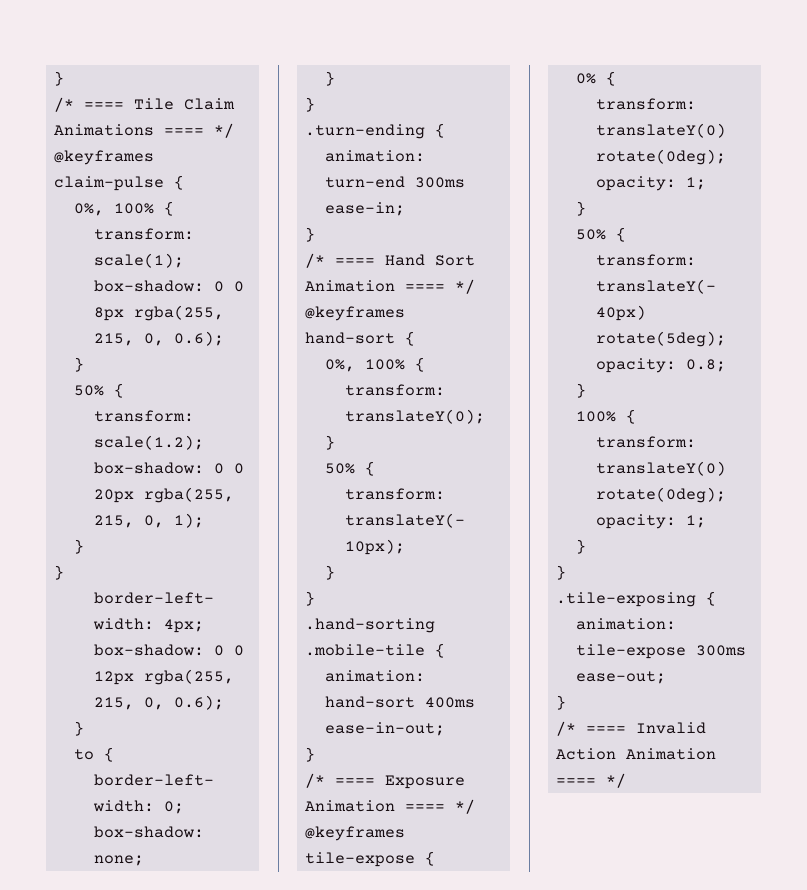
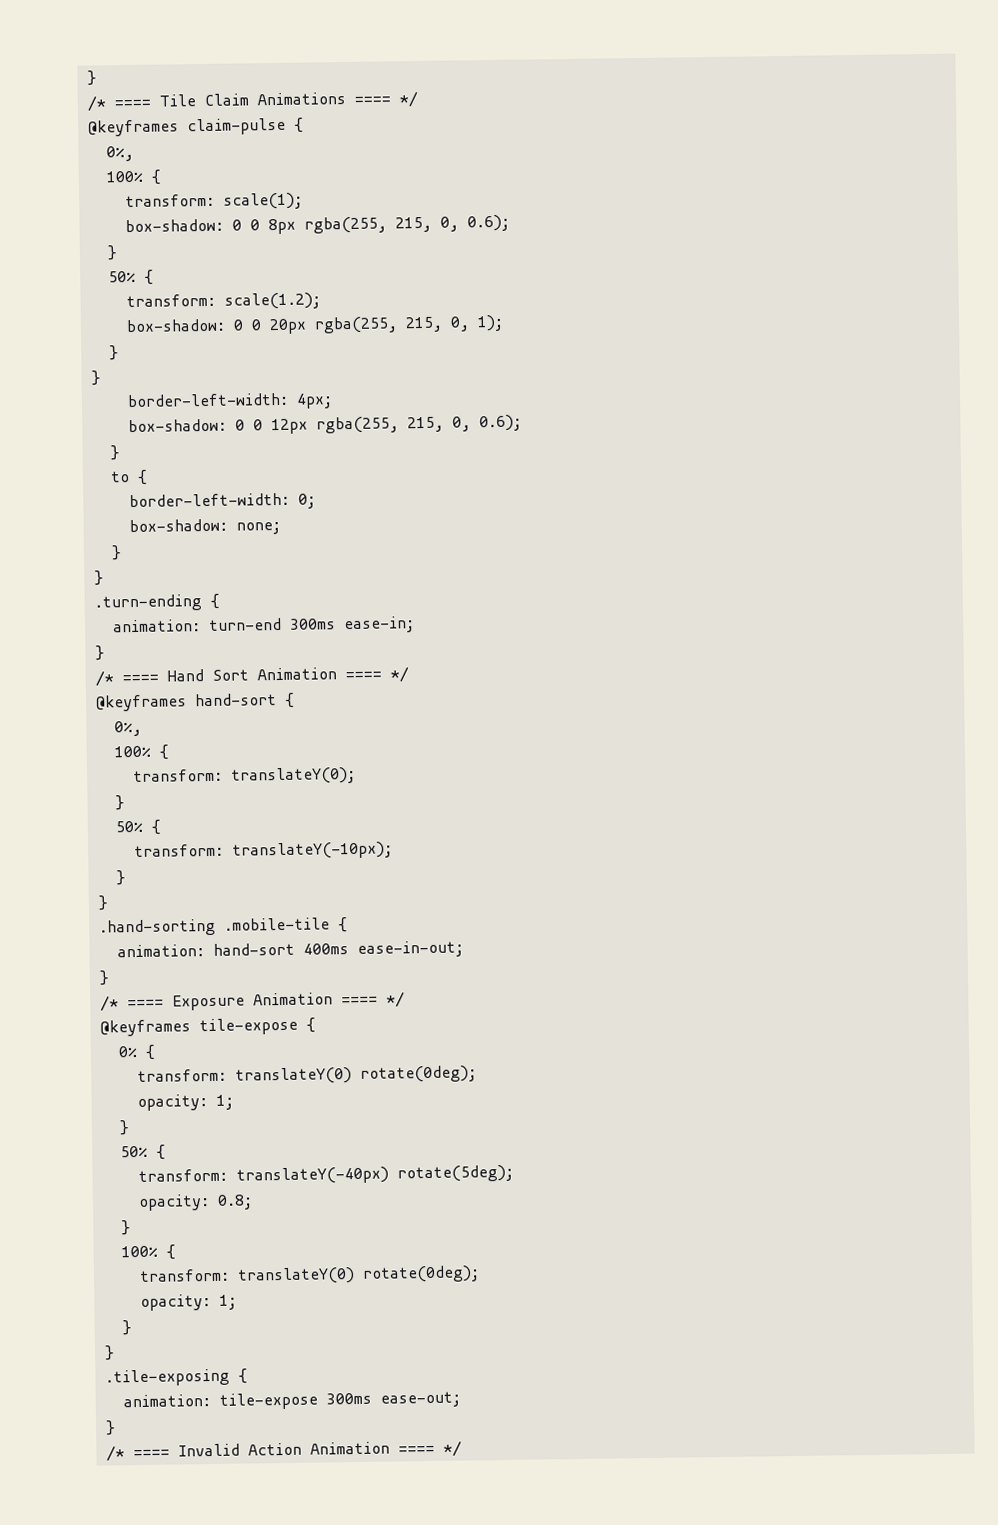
  @keyframes claim-pulse {
- 0%, 100% {
+ 0%,
+ 100% {
  @keyframes hand-sort {
- 0%, 100% {
+ 0%,
+ 100% {

